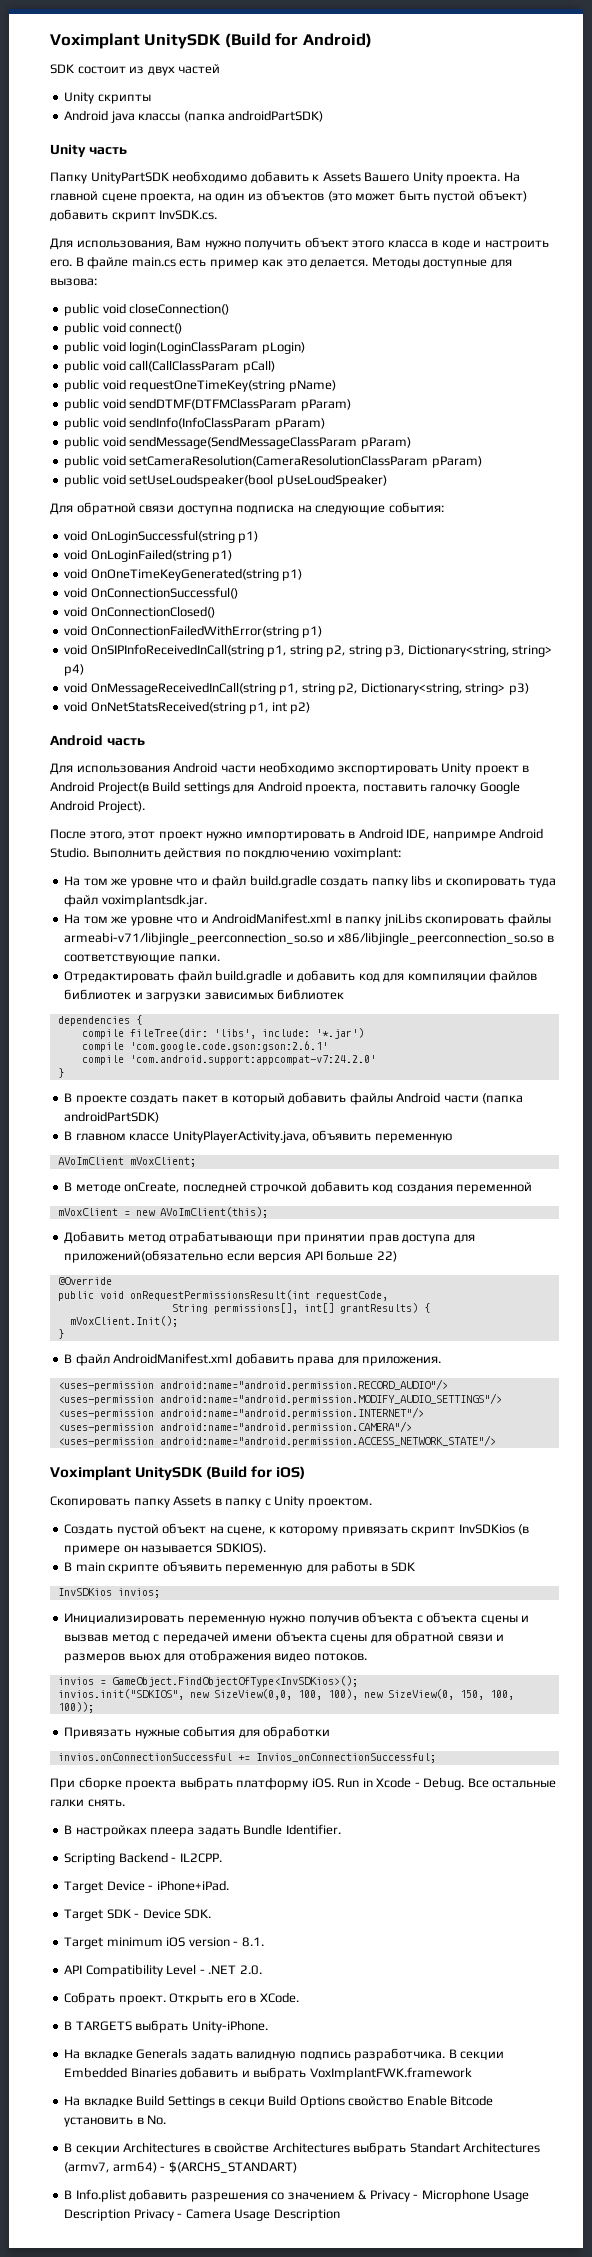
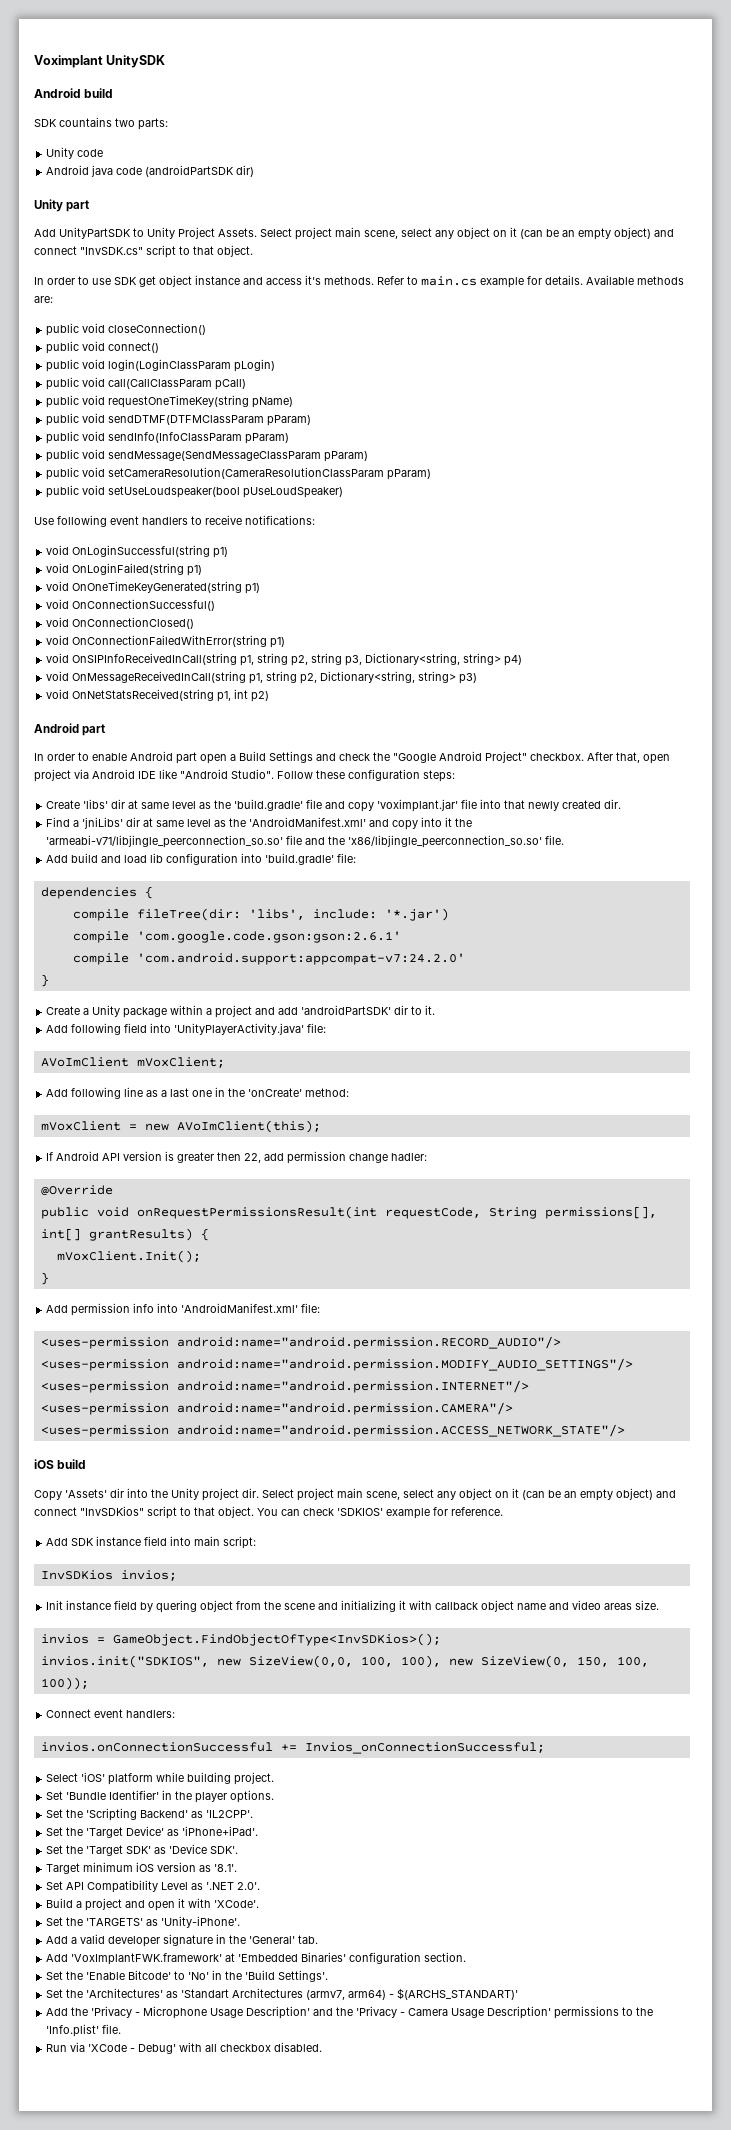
- Voximplant UnitySDK (Build for Android)
- SDK состоит из двух частей
- Unity скрипты
+ Voximplant UnitySDK
+ Android build
+ SDK countains two parts:
+ Unity code
- Android java классы (папка androidPartSDK)
- Unity часть
- Папку UnityPartSDK необходимо добавить к Assets Вашего Unity проекта. На главной сцене проекта, на один из объектов (это может быть пустой объект) добавить скрипт InvSDK.cs.
- Для использования, Вам нужно получить объект этого класса в коде и настроить его. В файле main.cs есть пример как это делается. Методы доступные для вызова:
+ Android java code (androidPartSDK dir)
+ Unity part
+ Add UnityPartSDK to Unity Project Assets. Select project main scene, select any object on it (can be an empty object) and connect "InvSDK.cs" script to that object.
+ In order to use SDK get object instance and access it's methods. Refer to main.cs example for details. Available methods are:
- Для обратной связи доступна подписка на следующие события:
+ Use following event handlers to receive notifications:
  void OnNetStatsReceived(string p1, int p2)
- Android часть
- Для использования Android части необходимо экспортировать Unity проект в Android Project(в Build settings для Android проекта, поставить галочку Google Android Project).
- После этого, этот проект нужно импортировать в Android IDE, напримре Android Studio. Выполнить действия по покдлючению voximplant:
- На том же уровне что и файл build.gradle создать папку libs и скопировать туда файл voximplantsdk.jar.
- На том же уровне что и AndroidManifest.xml в папку jniLibs скопировать файлы armeabi-v71/libjingle_peerconnection_so.so и x86/libjingle_peerconnection_so.so в соответствующие папки.
- Отредактировать файл build.gradle и добавить код для компиляции файлов библиотек и загрузки зависимых библиотек
+ Android part
+ In order to enable Android part open a Build Settings and check the "Google Android Project" checkbox. After that, open project via Android IDE like "Android Studio". Follow these configuration steps:
+ Create 'libs' dir at same level as the 'build.gradle' file and copy 'voximplant.jar' file into that newly created dir.
+ Find a 'jniLibs' dir at same level as the 'AndroidManifest.xml' and copy into it the 'armeabi-v71/libjingle_peerconnection_so.so' file and the 'x86/libjingle_peerconnection_so.so' file.
+ Add build and load lib configuration into 'build.gradle' file:
- В проекте создать пакет в который добавить файлы Android части (папка androidPartSDK)
- В главном классе UnityPlayerActivity.java, объявить переменную
+ Create a Unity package within a project and add 'androidPartSDK' dir to it.
+ Add following field into 'UnityPlayerActivity.java' file:
  AVoImClient mVoxClient;
- В методе onCreate, последней строчкой добавить код создания переменной
+ Add following line as a last one in the 'onCreate' method:
  mVoxClient = new AVoImClient(this);
- Добавить метод отрабатывающи при принятии прав доступа для приложений(обязательно если версия API больше 22)
+ If Android API version is greater then 22, add permission change hadler:
- public void onRequestPermissionsResult(int requestCode,
- String permissions[], int[] grantResults) {
+ public void onRequestPermissionsResult(int requestCode, String permissions[], int[] grantResults) {
- В файл AndroidManifest.xml добавить права для приложения.
+ Add permission info into 'AndroidManifest.xml' file:
- Voximplant UnitySDK (Build for iOS)
- Скопировать папку Assets в папку с Unity проектом.
- Создать пустой объект на сцене, к которому привязать скрипт InvSDKios (в примере он называется SDKIOS).
- В main скрипте объявить переменную для работы в SDK
+ iOS build
+ Copy 'Assets' dir into the Unity project dir. Select project main scene, select any object on it (can be an empty object) and connect "InvSDKios" script to that object. You can check 'SDKIOS' example for reference.
+ Add SDK instance field into main script:
  InvSDKios invios;
- Инициализировать переменную нужно получив объекта с объекта сцены и вызвав метод с передачей имени объекта сцены для обратной связи и размеров вьюх для отображения видео потоков.
+ Init instance field by quering object from the scene and initializing it with callback object name and video areas size.
- Привязать нужные события для обработки
+ Connect event handlers:
  invios.onConnectionSuccessful += Invios_onConnectionSuccessful;
- При сборке проекта выбрать платформу iOS. Run in Xcode - Debug. Все остальные галки снять.
- В настройках плеера задать Bundle Identifier.
- Scripting Backend - IL2CPP.
- Target Device - iPhone+iPad.
- Target SDK - Device SDK.
- Target minimum iOS version - 8.1.
- API Compatibility Level - .NET 2.0.
- Собрать проект. Открыть его в XCode.
- В TARGETS выбрать Unity-iPhone.
- На вкладке Generals задать валидную подпись разработчика. В секции Embedded Binaries добавить и выбрать VoxImplantFWK.framework
- На вкладке Build Settings в секци Build Options свойство Enable Bitcode установить в No.
- В секции Architectures в свойстве Architectures выбрать Standart Architectures (armv7, arm64) - $(ARCHS_STANDART)
- В Info.plist добавить разрешения со значением & Privacy - Microphone Usage Description Privacy - Camera Usage Description
+ Select 'iOS' platform while building project.
+ Set 'Bundle Identifier' in the player options.
+ Set the 'Scripting Backend' as 'IL2CPP'.
+ Set the 'Target Device' as 'iPhone+iPad'.
+ Set the 'Target SDK' as 'Device SDK'.
+ Target minimum iOS version as '8.1'.
+ Set API Compatibility Level as '.NET 2.0'.
+ Build a project and open it with 'XCode'.
+ Set the 'TARGETS' as 'Unity-iPhone'.
+ Add a valid developer signature in the 'General' tab.
+ Add 'VoxImplantFWK.framework' at 'Embedded Binaries' configuration section.
+ Set the 'Enable Bitcode' to 'No' in the 'Build Settings'.
+ Set the 'Architectures' as 'Standart Architectures (armv7, arm64) - $(ARCHS_STANDART)'
+ Add the 'Privacy - Microphone Usage Description' and the 'Privacy - Camera Usage Description' permissions to the 'Info.plist' file.
+ Run via 'XCode - Debug' with all checkbox disabled.

